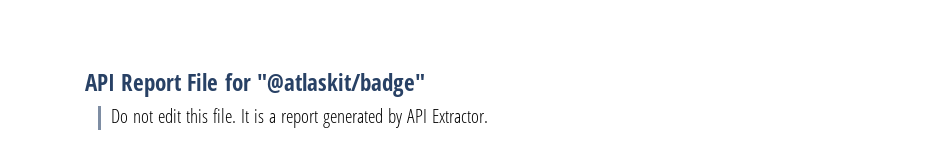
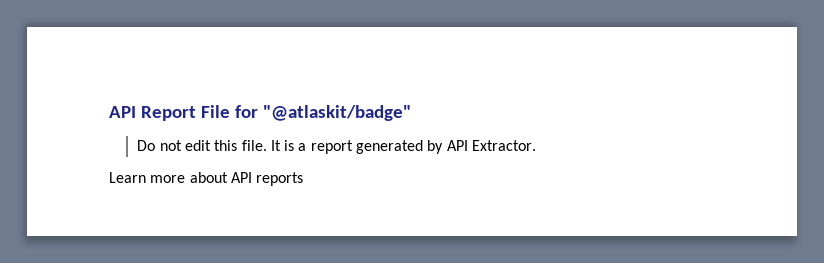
+ Learn more about API reports

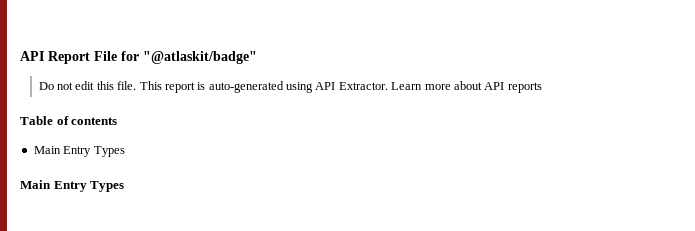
- It is a report generated by API Extractor.
- Learn more about API reports
+ This report is auto-generated using API Extractor. Learn more about API reports
+ Table of contents
+ Main Entry Types
+ Main Entry Types

